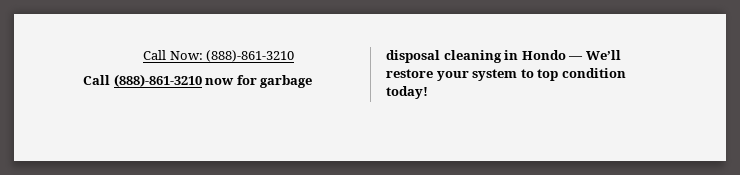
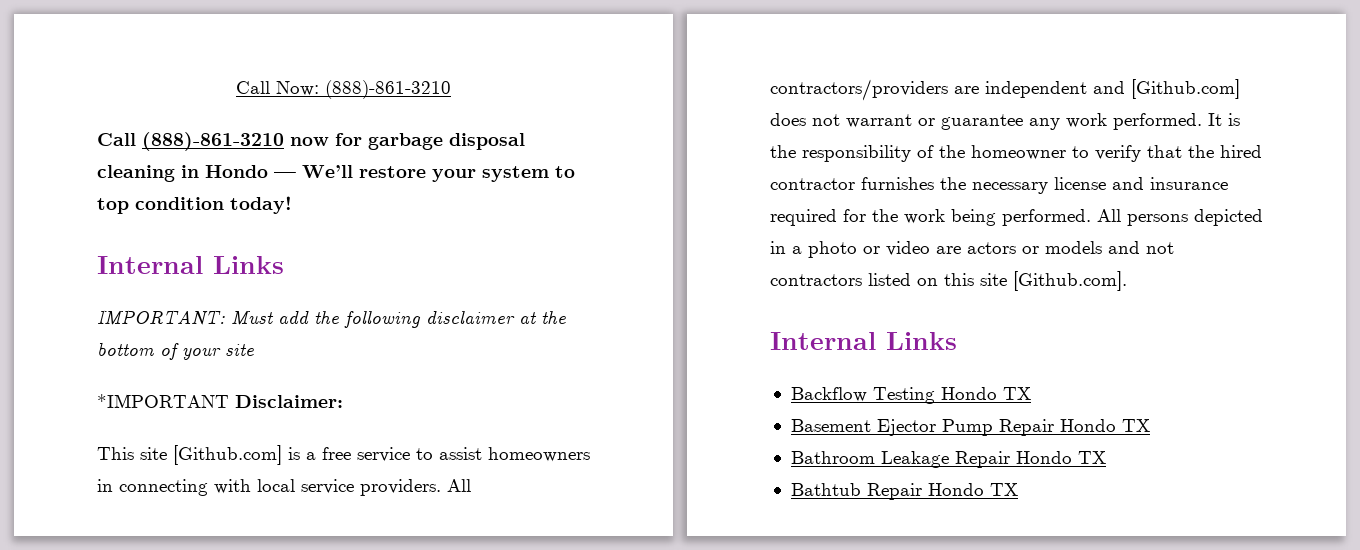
  Call (888)-861-3210 now for garbage disposal cleaning in Hondo — We’ll restore your system to top condition today!
+ Internal Links
+ IMPORTANT: Must add the following disclaimer at the bottom of your site
+ *IMPORTANT Disclaimer:
+ This site [Github.com] is a free service to assist homeowners in connecting with local service providers. All contractors/providers are independent and [Github.com] does not warrant or guarantee any work performed. It is the responsibility of the homeowner to verify that the hired contractor furnishes the necessary license and insurance required for the work being performed. All persons depicted in a photo or video are actors or models and not contractors listed on this site [Github.com].
+ Internal Links
+ Backflow Testing Hondo TX
+ Basement Ejector Pump Repair Hondo TX
+ Bathroom Leakage Repair Hondo TX
+ Bathtub Repair Hondo TX

